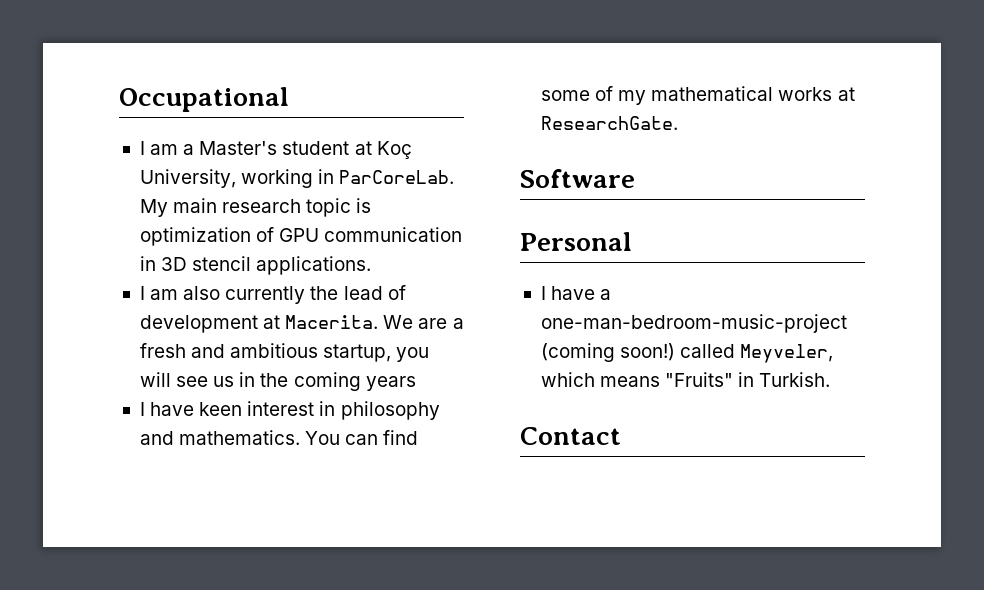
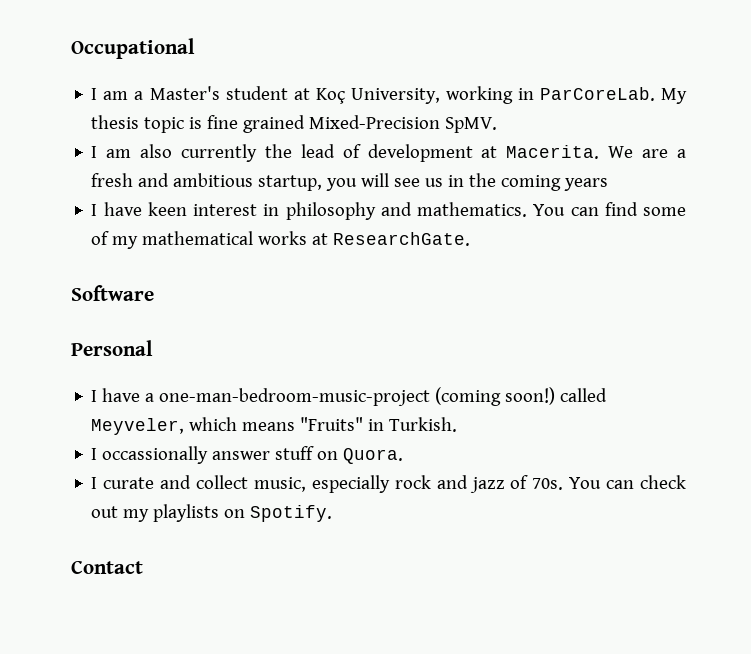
- My main research topic is optimization of GPU communication in 3D stencil applications.
+ My thesis topic is fine grained Mixed-Precision SpMV.
+ I occassionally answer stuff on Quora.
+ I curate and collect music, especially rock and jazz of 70s. You can check out my playlists on Spotify.

